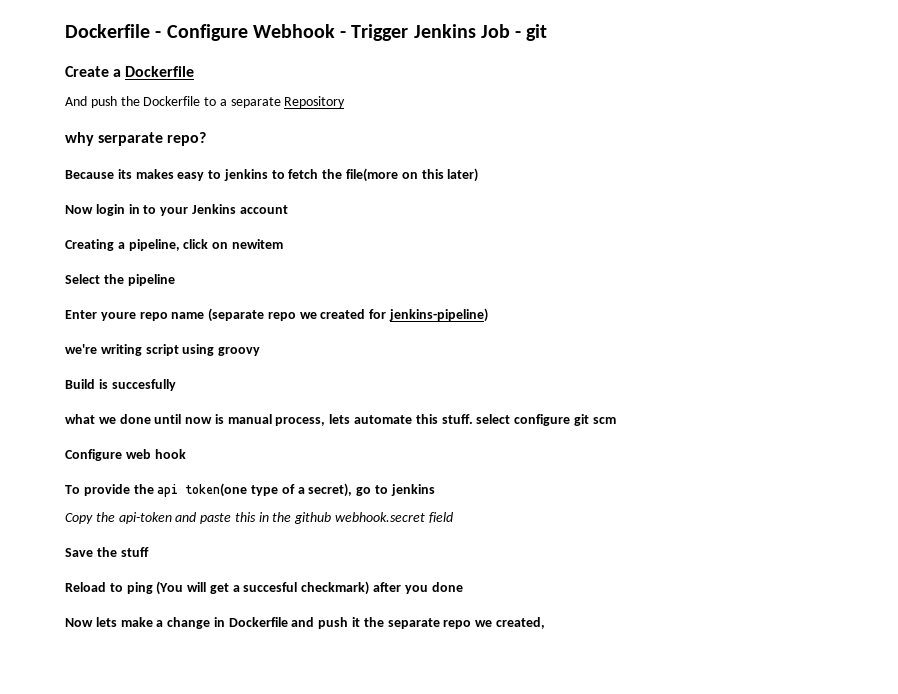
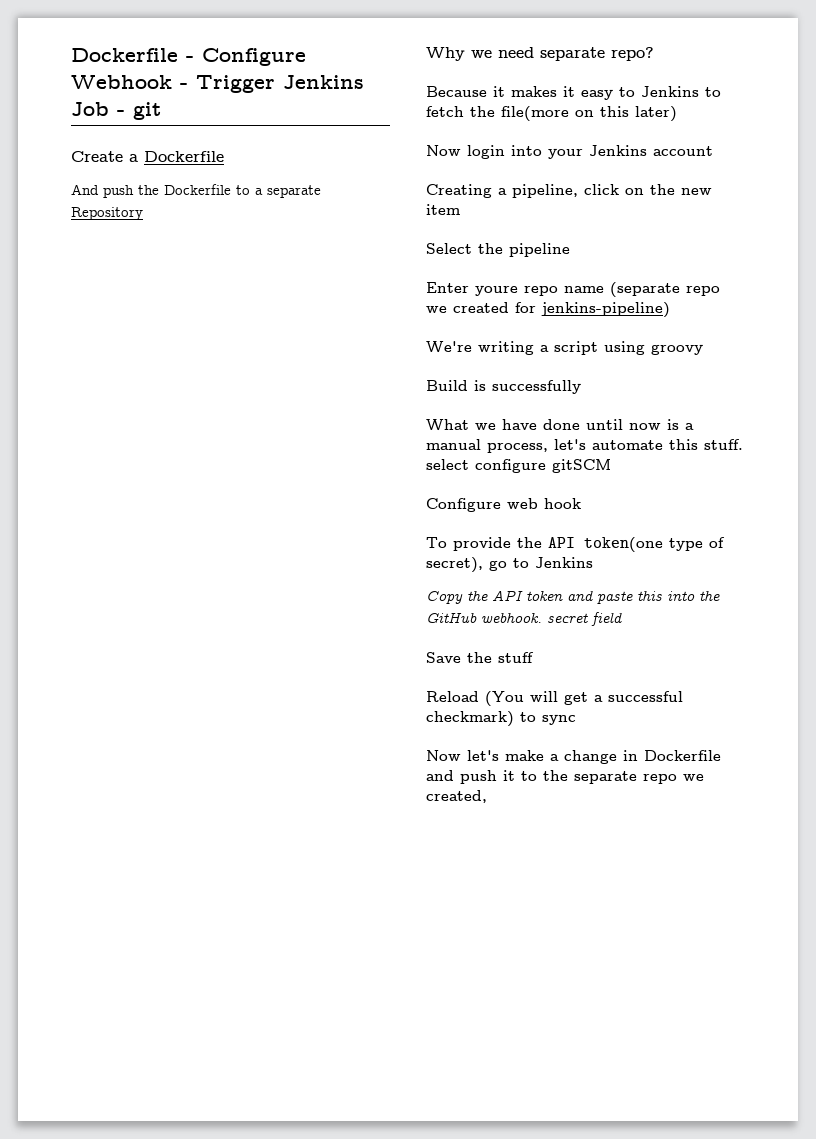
- why serparate repo?
+ Why we need separate repo?
- Because its makes easy to jenkins to fetch the file(more on this later)
+ Because it makes it easy to Jenkins to fetch the file(more on this later)
- Now login in to your Jenkins account
+ Now login into your Jenkins account
- Creating a pipeline, click on newitem
+ Creating a pipeline, click on the new item
- we're writing script using groovy
+ We're writing a script using groovy
- Build is succesfully
- what we done until now is manual process, lets automate this stuff. select configure git scm
+ Build is successfully
+ What we have done until now is a manual process, let's automate this stuff. select configure gitSCM
- To provide the api token(one type of a secret), go to jenkins
+ To provide the API token(one type of secret), go to Jenkins
- Copy the api-token and paste this in the github webhook.secret field
+ Copy the API token and paste this into the GitHub webhook. secret field
- Reload to ping (You will get a succesful checkmark) after you done
- Now lets make a change in Dockerfile and push it the separate repo we created,
+ Reload (You will get a successful checkmark) to sync
+ Now let's make a change in Dockerfile and push it to the separate repo we created,

